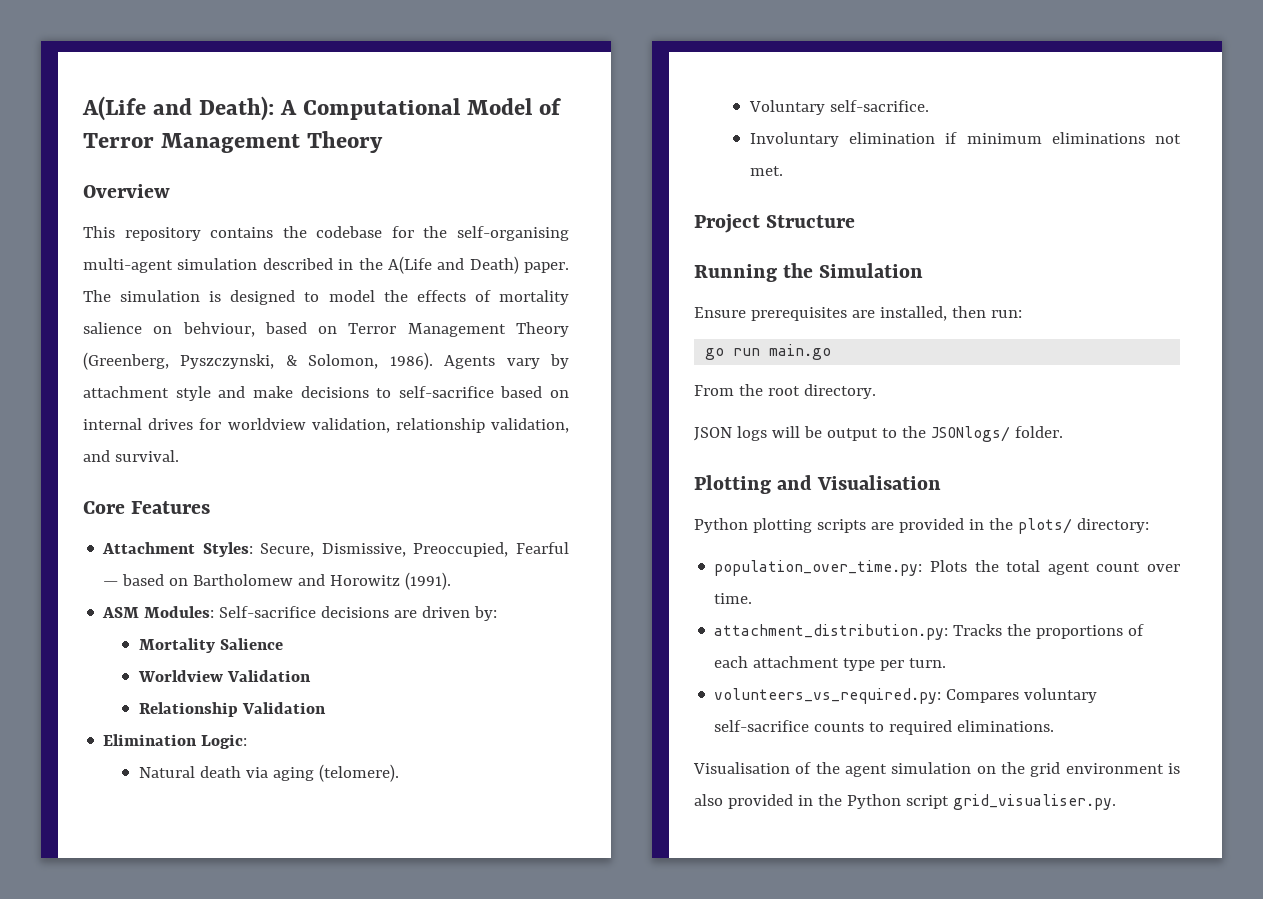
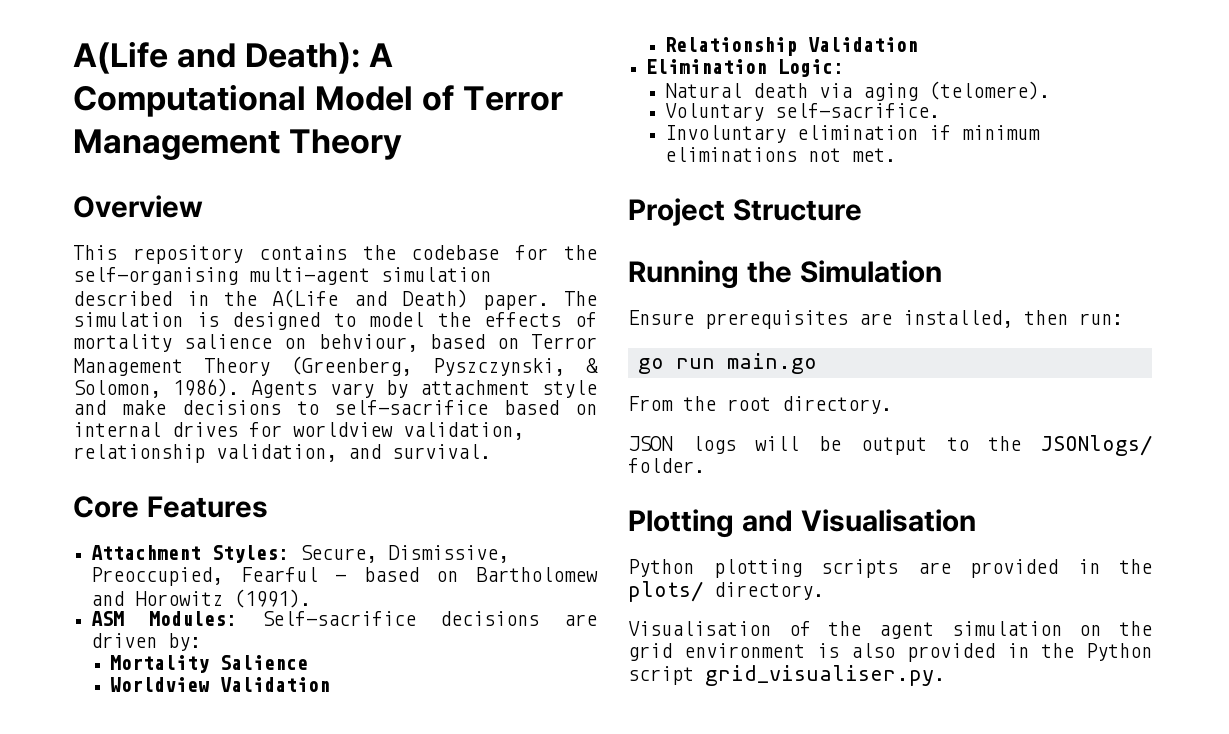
- Python plotting scripts are provided in the plots/ directory:
- population_over_time.py: Plots the total agent count over time.
- attachment_distribution.py: Tracks the proportions of each attachment type per turn.
- volunteers_vs_required.py: Compares voluntary self-sacrifice counts to required eliminations.
+ Python plotting scripts are provided in the plots/ directory.

